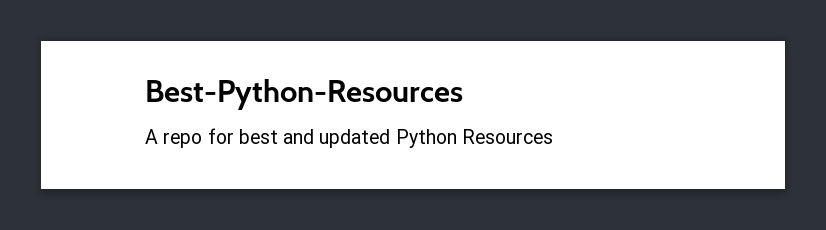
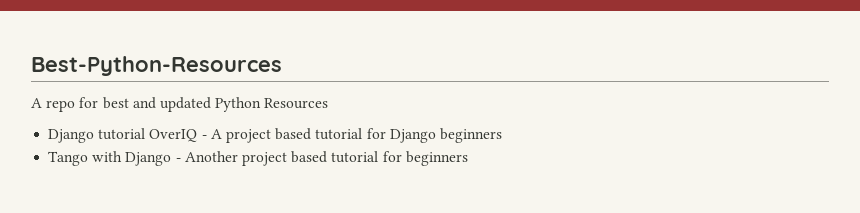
+ Django tutorial OverIQ - A project based tutorial for Django beginners
+ Tango with Django - Another project based tutorial for beginners

